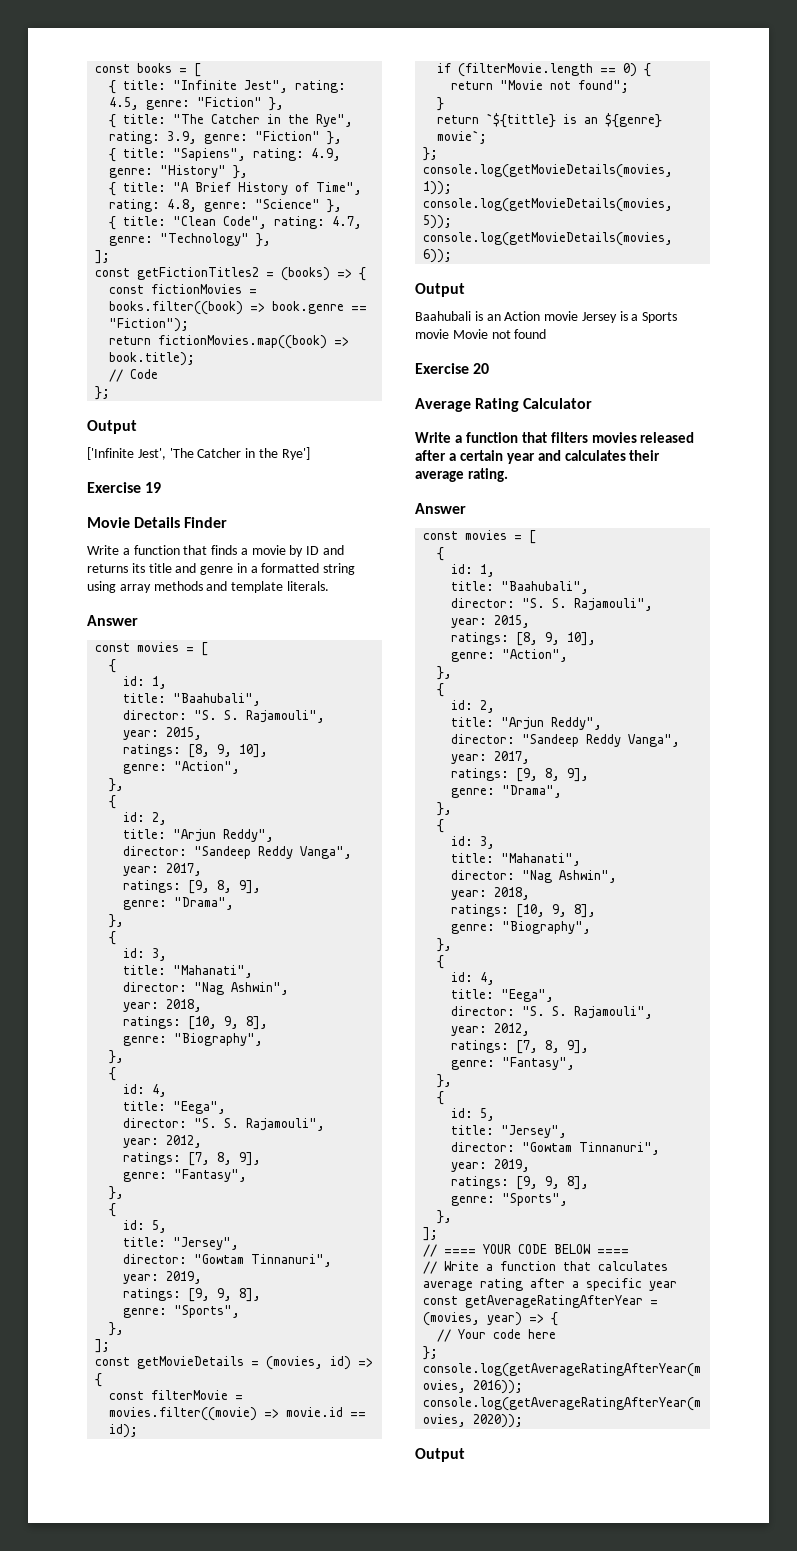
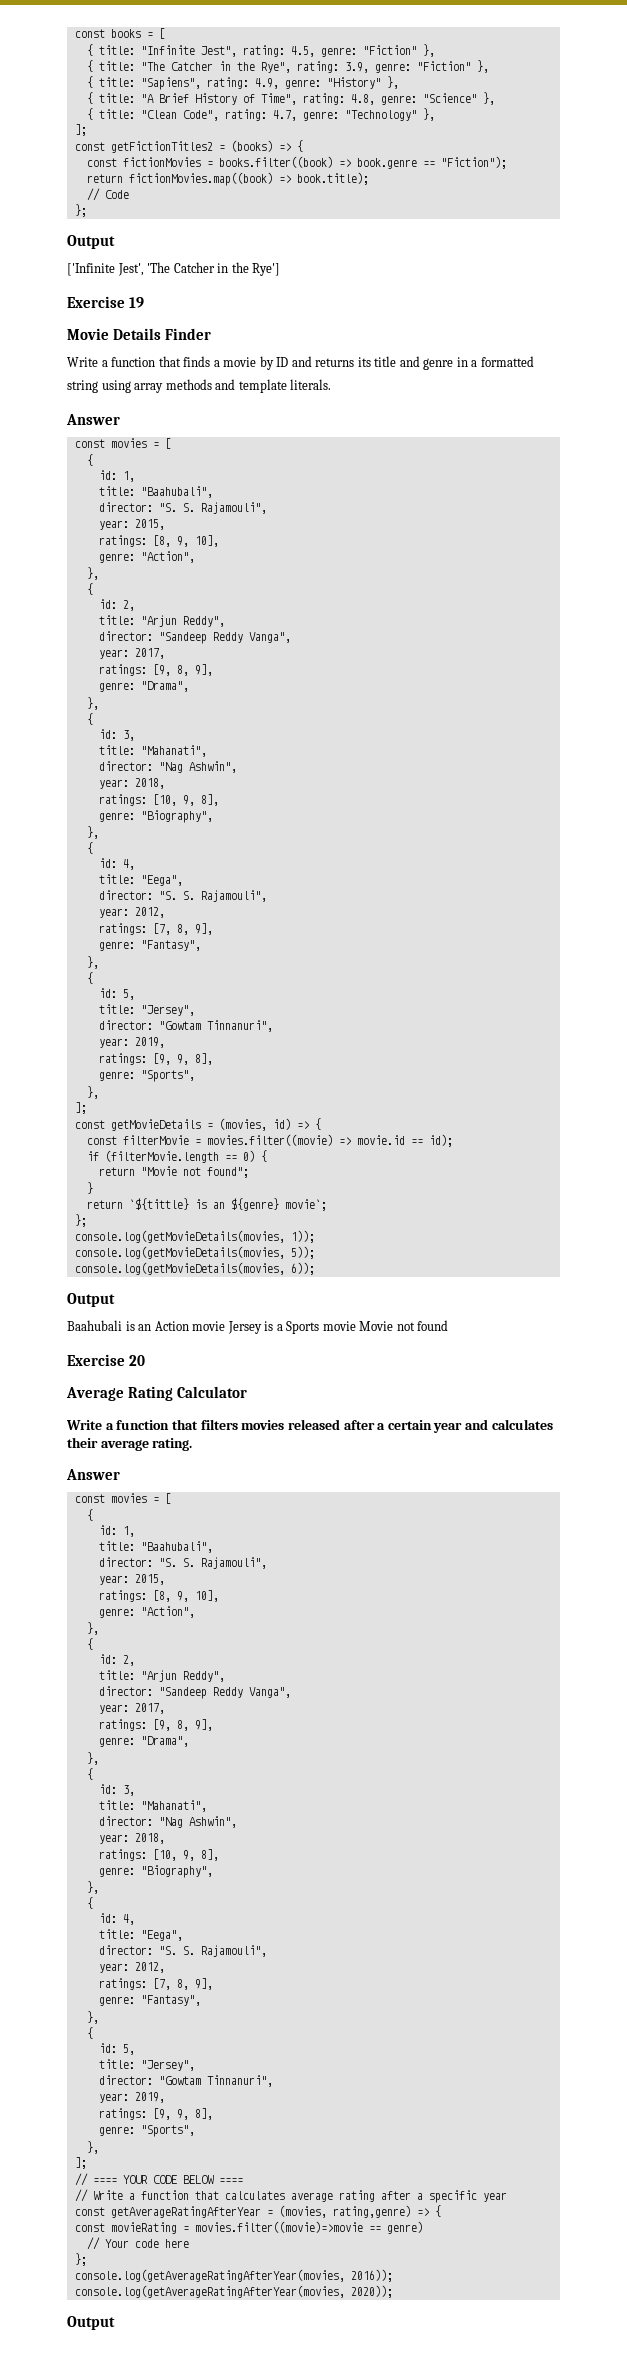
- const getAverageRatingAfterYear = (movies, year) => {
+ const getAverageRatingAfterYear = (movies, rating,genre) => {
+ const movieRating = movies.filter((movie)=>movie == genre)

